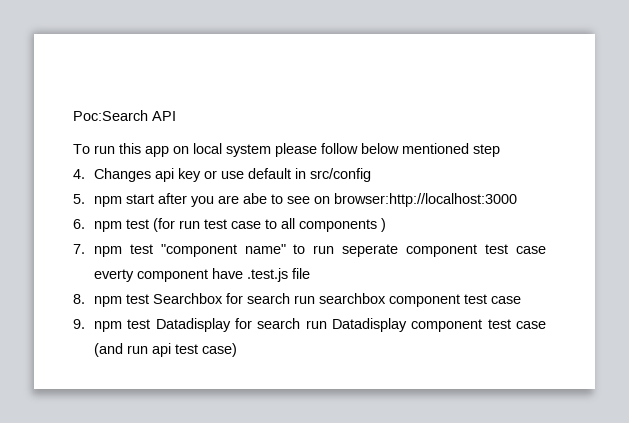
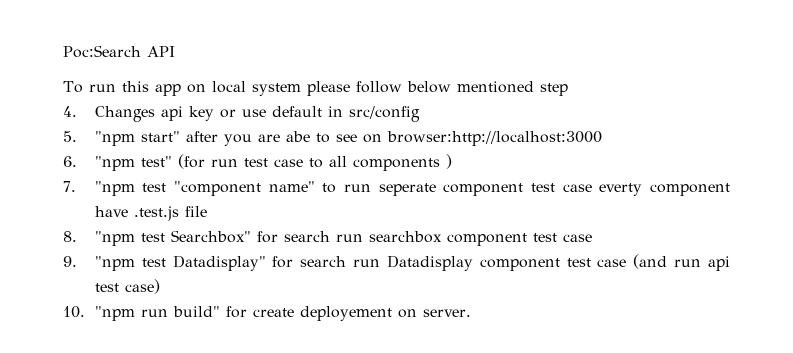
- 5. npm start after you are abe to see on browser:http://localhost:3000
+ 5. "npm start" after you are abe to see on browser:http://localhost:3000
- 6. npm test (for run test case to all components )
+ 6. "npm test" (for run test case to all components )
- 7. npm test "component name" to run seperate component test case everty component have .test.js file
+ 7. "npm test "component name" to run seperate component test case everty component have .test.js file
- 8. npm test Searchbox for search run searchbox component test case
+ 8. "npm test Searchbox" for search run searchbox component test case
- 9. npm test Datadisplay for search run Datadisplay component test case (and run api test case)
+ 9. "npm test Datadisplay" for search run Datadisplay component test case (and run api test case)
+ 10. "npm run build" for create deployement on server.

